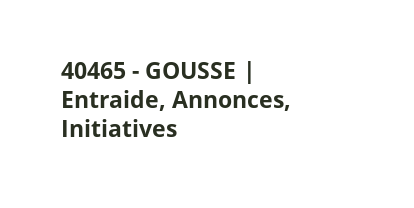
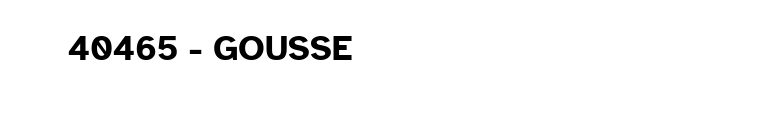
- 40465 - GOUSSE | Entraide, Annonces, Initiatives
+ 40465 - GOUSSE

